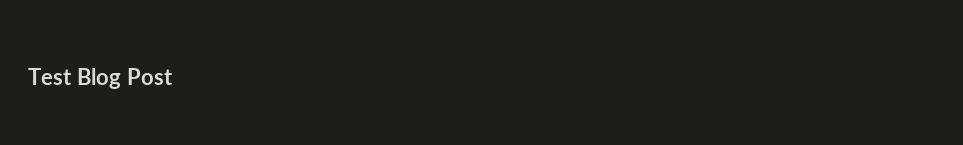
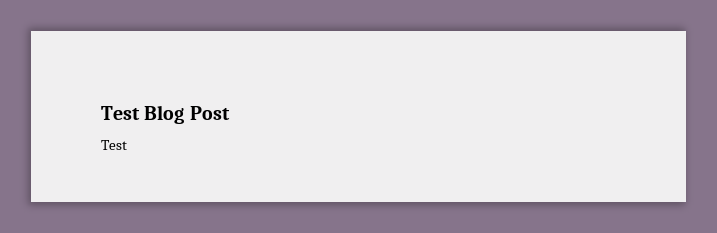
  Test Blog Post
+ Test

